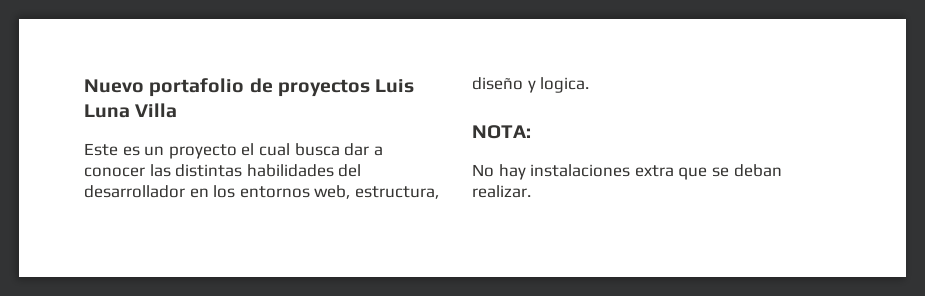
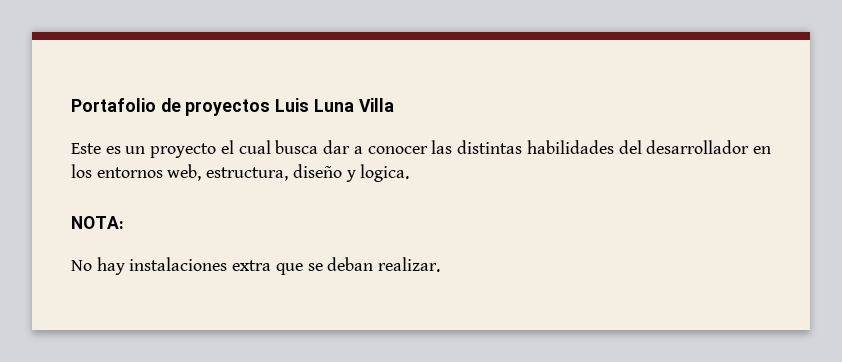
- Nuevo portafolio de proyectos Luis Luna Villa
+ Portafolio de proyectos Luis Luna Villa

